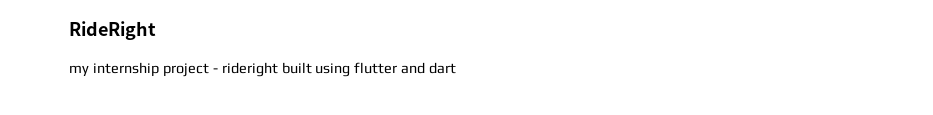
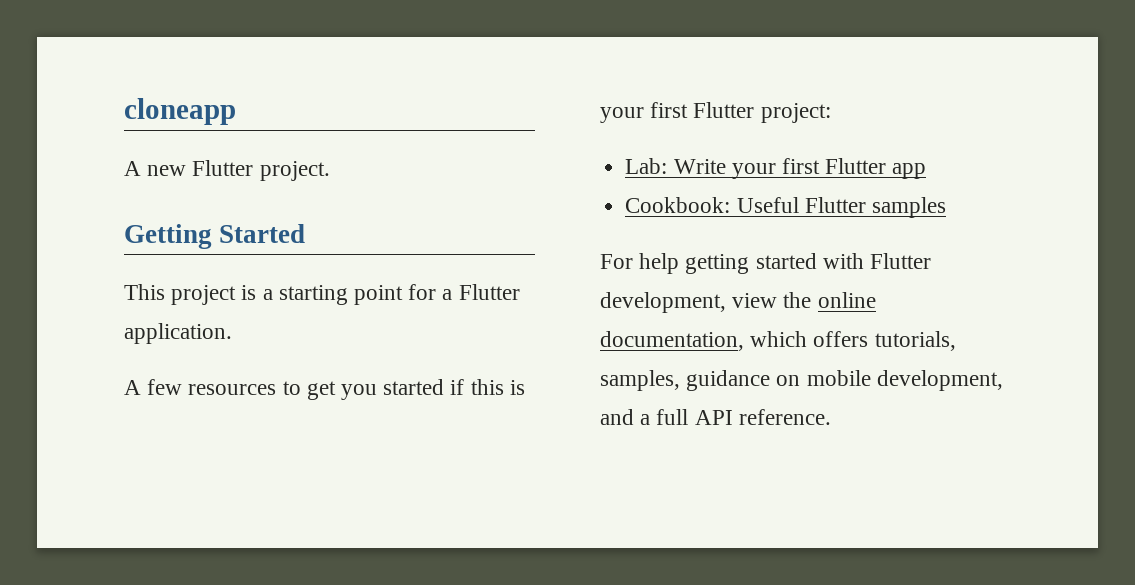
- RideRight
- my internship project - rideright built using flutter and dart
+ cloneapp
+ A new Flutter project.
+ Getting Started
+ This project is a starting point for a Flutter application.
+ A few resources to get you started if this is your first Flutter project:
+ Lab: Write your first Flutter app
+ Cookbook: Useful Flutter samples
+ For help getting started with Flutter development, view the online documentation, which offers tutorials, samples, guidance on mobile development, and a full API reference.

